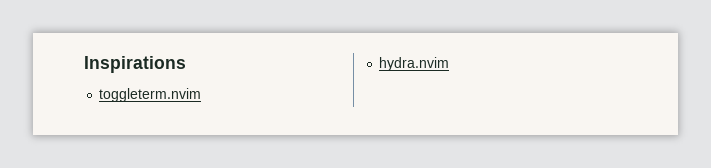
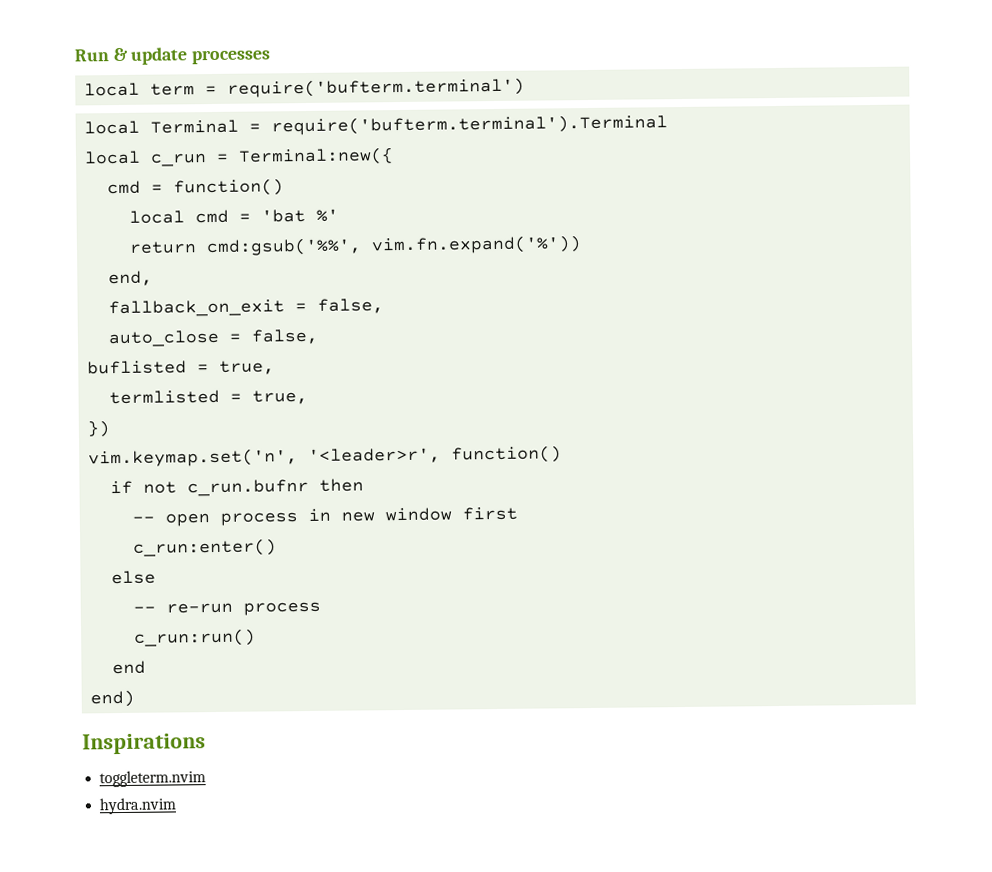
+ Run & update processes
+ local term = require('bufterm.terminal')
+ local Terminal = require('bufterm.terminal').Terminal
+ local c_run = Terminal:new({
+ cmd = function()
+ local cmd = 'bat %'
+ return cmd:gsub('%%', vim.fn.expand('%'))
+ end,
+ fallback_on_exit = false,
+ auto_close = false,
+ buflisted = true,
+ termlisted = true,
+ })
+ vim.keymap.set('n', '<leader>r', function()
+ if not c_run.bufnr then
+ -- open process in new window first
+ c_run:enter()
+ else
+ -- re-run process
+ c_run:run()
+ end
+ end)

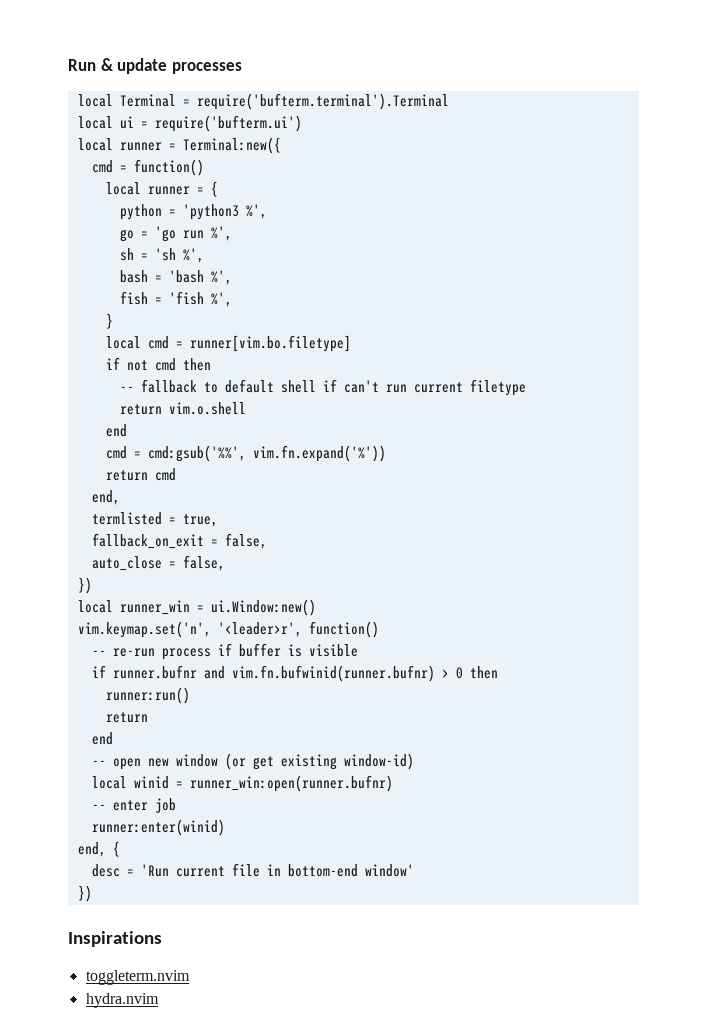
- local term = require('bufterm.terminal')
- local c_run = Terminal:new({
+ local ui = require('bufterm.ui')
+ local runner = Terminal:new({
- local cmd = 'bat %'
- return cmd:gsub('%%', vim.fn.expand('%'))
+ local runner = {
+ python = 'python3 %',
+ go = 'go run %',
+ sh = 'sh %',
+ bash = 'bash %',
+ fish = 'fish %',
+ }
+ local cmd = runner[vim.bo.filetype]
+ if not cmd then
+ -- fallback to default shell if can't run current filetype
+ return vim.o.shell
+ end
+ cmd = cmd:gsub('%%', vim.fn.expand('%'))
+ return cmd
  end,
+ termlisted = true,
  auto_close = false,
- buflisted = true,
- termlisted = true,
  })
+ local runner_win = ui.Window:new()
  vim.keymap.set('n', '<leader>r', function()
- if not c_run.bufnr then
- -- open process in new window first
- c_run:enter()
- else
- -- re-run process
- c_run:run()
+ -- re-run process if buffer is visible
+ if runner.bufnr and vim.fn.bufwinid(runner.bufnr) > 0 then
+ runner:run()
+ return
  end
- end)
+ -- open new window (or get existing window-id)
+ local winid = runner_win:open(runner.bufnr)
+ -- enter job
+ runner:enter(winid)
+ end, {
+ desc = 'Run current file in bottom-end window'
+ })

